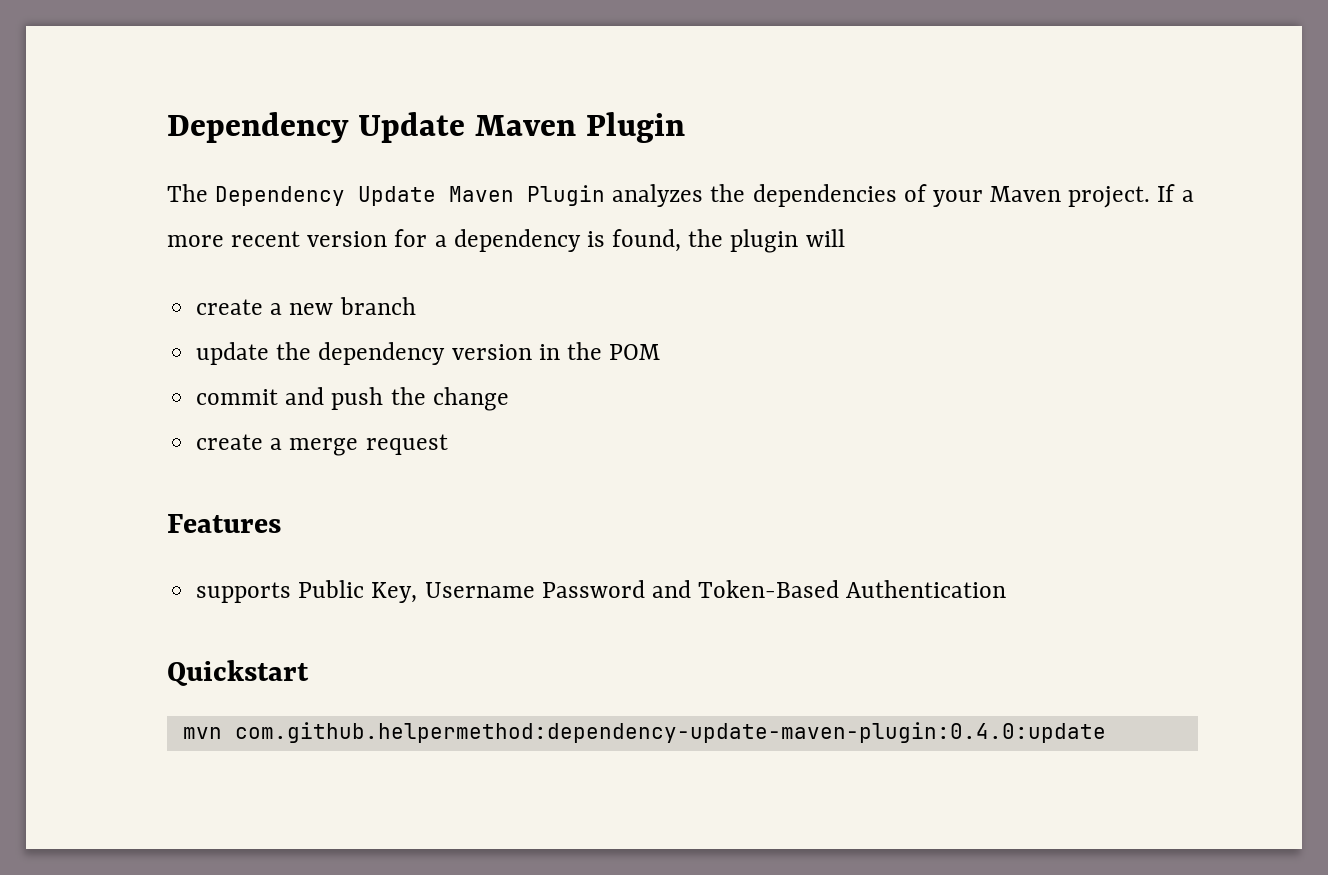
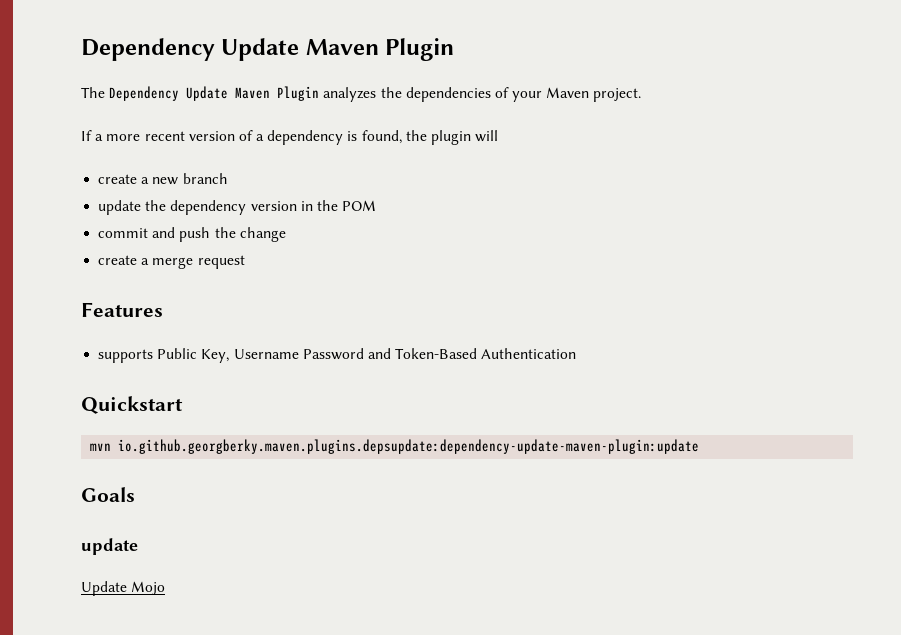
- The Dependency Update Maven Plugin analyzes the dependencies of your Maven project. If a more recent version for a dependency is found, the plugin will
+ The Dependency Update Maven Plugin analyzes the dependencies of your Maven project.
+ If a more recent version of a dependency is found, the plugin will
- mvn com.github.helpermethod:dependency-update-maven-plugin:0.4.0:update
+ mvn io.github.georgberky.maven.plugins.depsupdate:dependency-update-maven-plugin:update
+ Goals
+ update
+ Update Mojo

